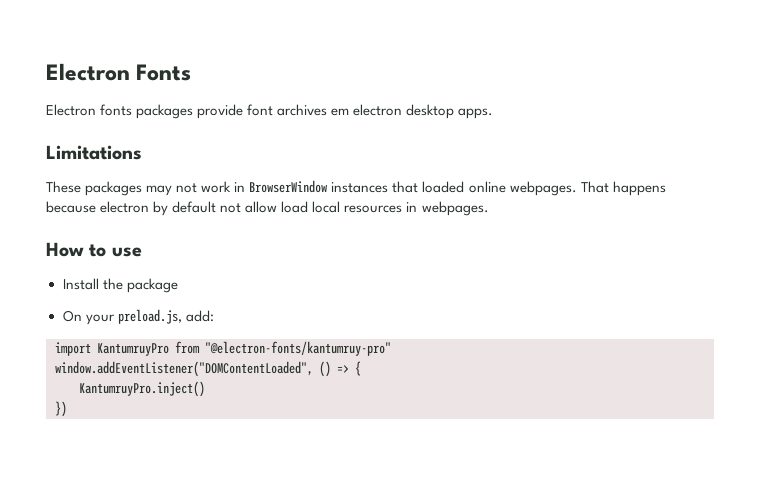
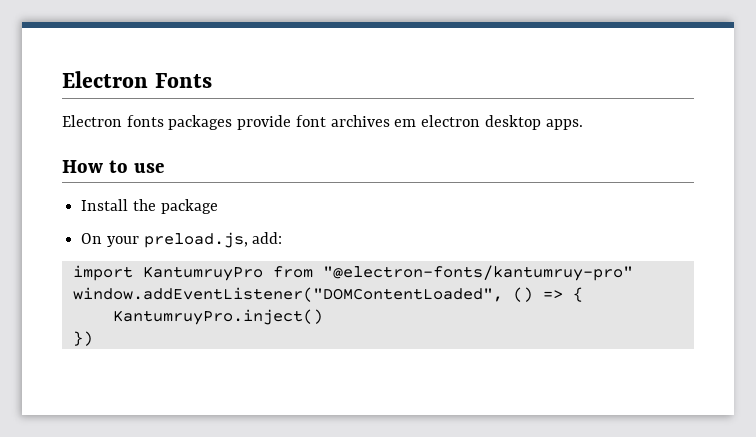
- Limitations
- These packages may not work in BrowserWindow instances that loaded online webpages. That happens because electron by default not allow load local resources in webpages.

